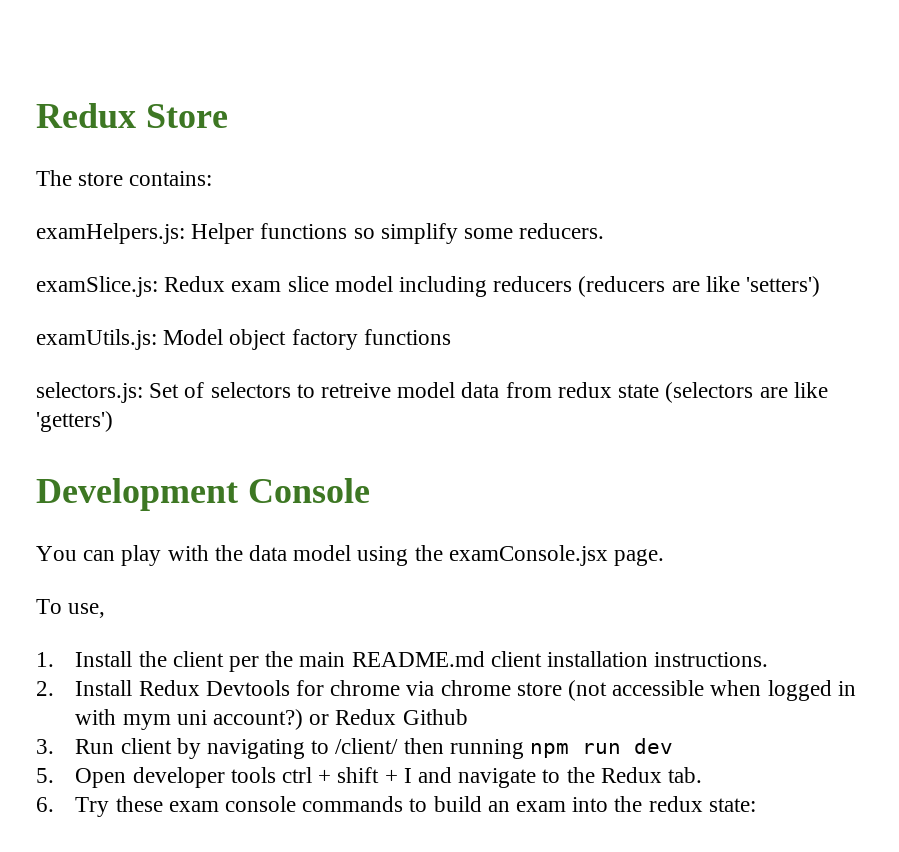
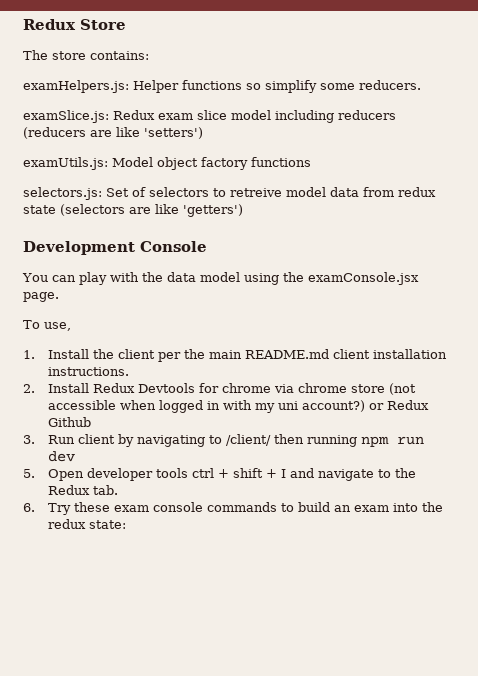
- 2. Install Redux Devtools for chrome via chrome store (not accessible when logged in with mym uni account?) or Redux Github
+ 2. Install Redux Devtools for chrome via chrome store (not accessible when logged in with my uni account?) or Redux Github

